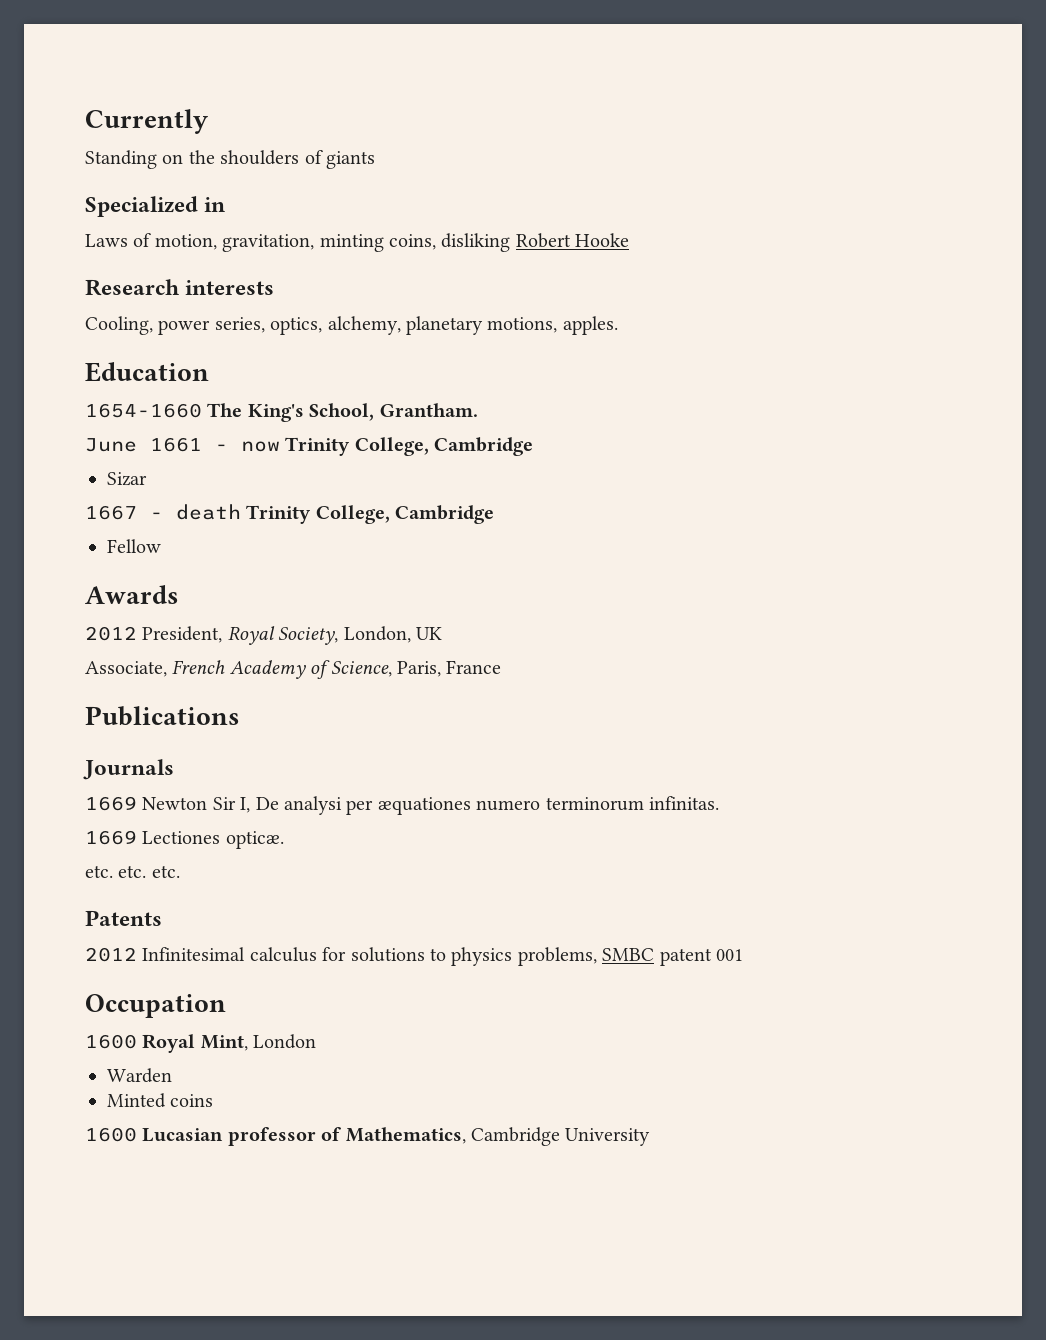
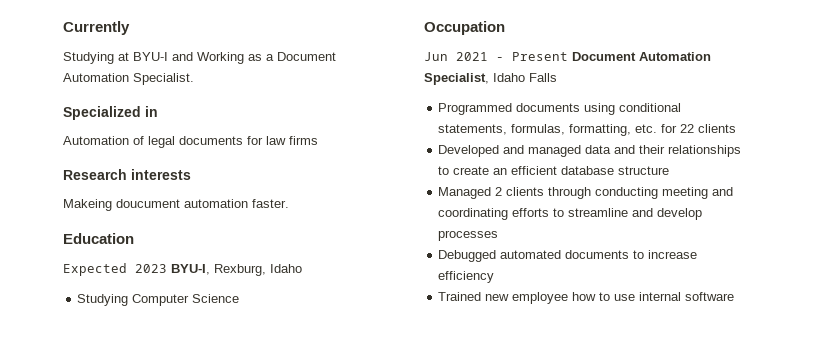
- Standing on the shoulders of giants
+ Studying at BYU-I and Working as a Document Automation Specialist.
  Specialized in
- Laws of motion, gravitation, minting coins, disliking Robert Hooke
+ Automation of legal documents for law firms
  Research interests
- Cooling, power series, optics, alchemy, planetary motions, apples.
+ Makeing doucument automation faster.
  Education
- 1654-1660 The King's School, Grantham.
- June 1661 - now Trinity College, Cambridge
- Sizar
- 1667 - death Trinity College, Cambridge
- Fellow
- Awards
- 2012 President, Royal Society, London, UK
- Associate, French Academy of Science, Paris, France
- Publications
- Journals
- 1669 Newton Sir I, De analysi per æquationes numero terminorum infinitas.
- 1669 Lectiones opticæ.
- etc. etc. etc.
- Patents
- 2012 Infinitesimal calculus for solutions to physics problems, SMBC patent 001
+ Expected 2023 BYU-I, Rexburg, Idaho
+ Studying Computer Science
  Occupation
- 1600 Royal Mint, London
- Warden
- Minted coins
- 1600 Lucasian professor of Mathematics, Cambridge University
+ Jun 2021 - Present Document Automation Specialist, Idaho Falls
+ Programmed documents using conditional statements, formulas, formatting, etc. for 22 clients
+ Developed and managed data and their relationships to create an efficient database structure
+ Managed 2 clients through conducting meeting and coordinating efforts to streamline and develop processes
+ Debugged automated documents to increase efficiency
+ Trained new employee how to use internal software

